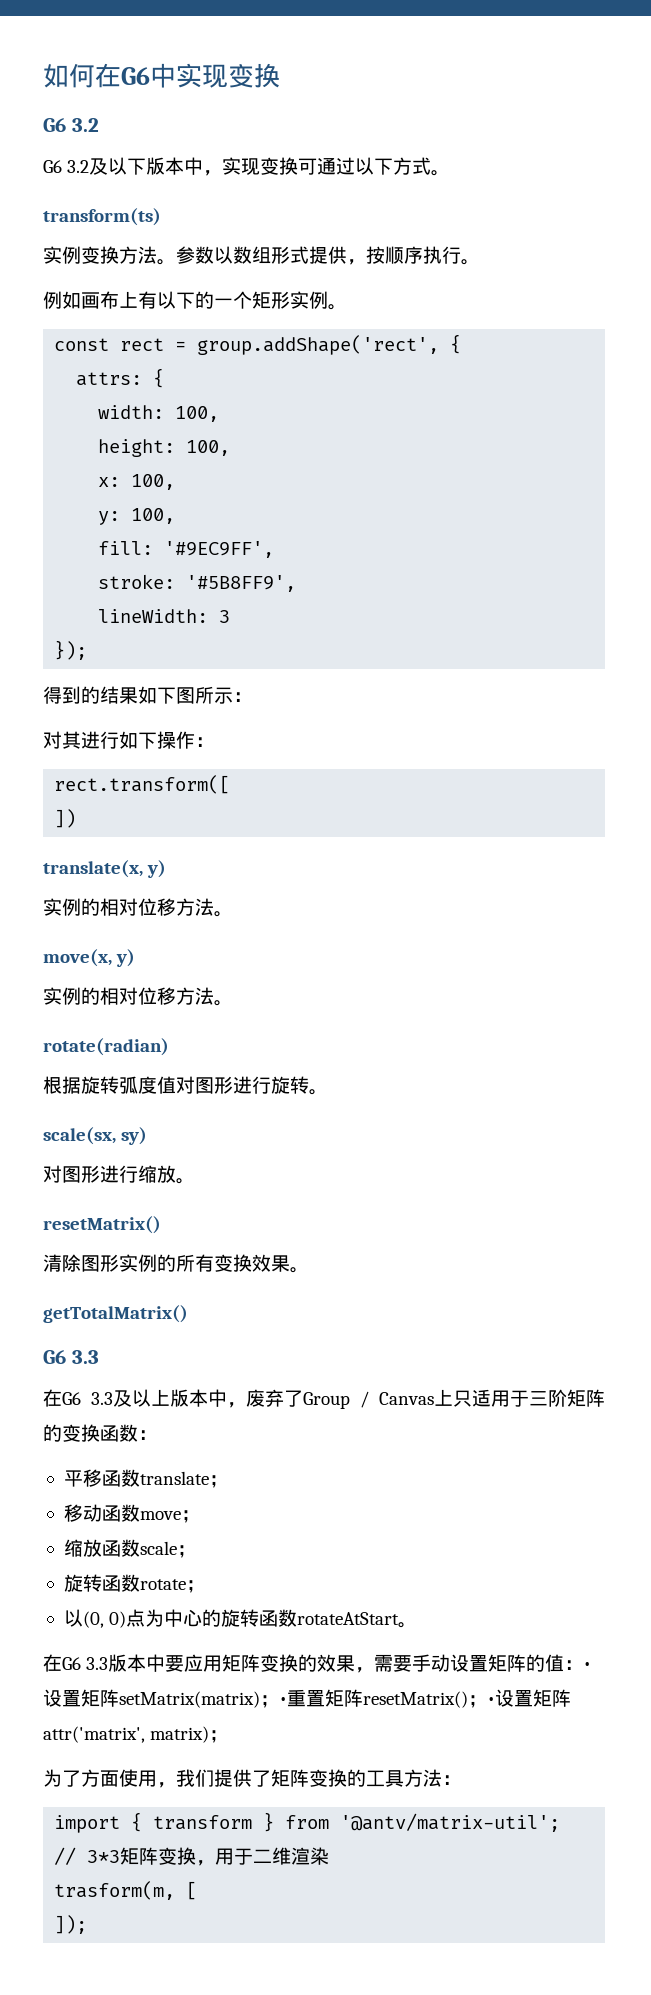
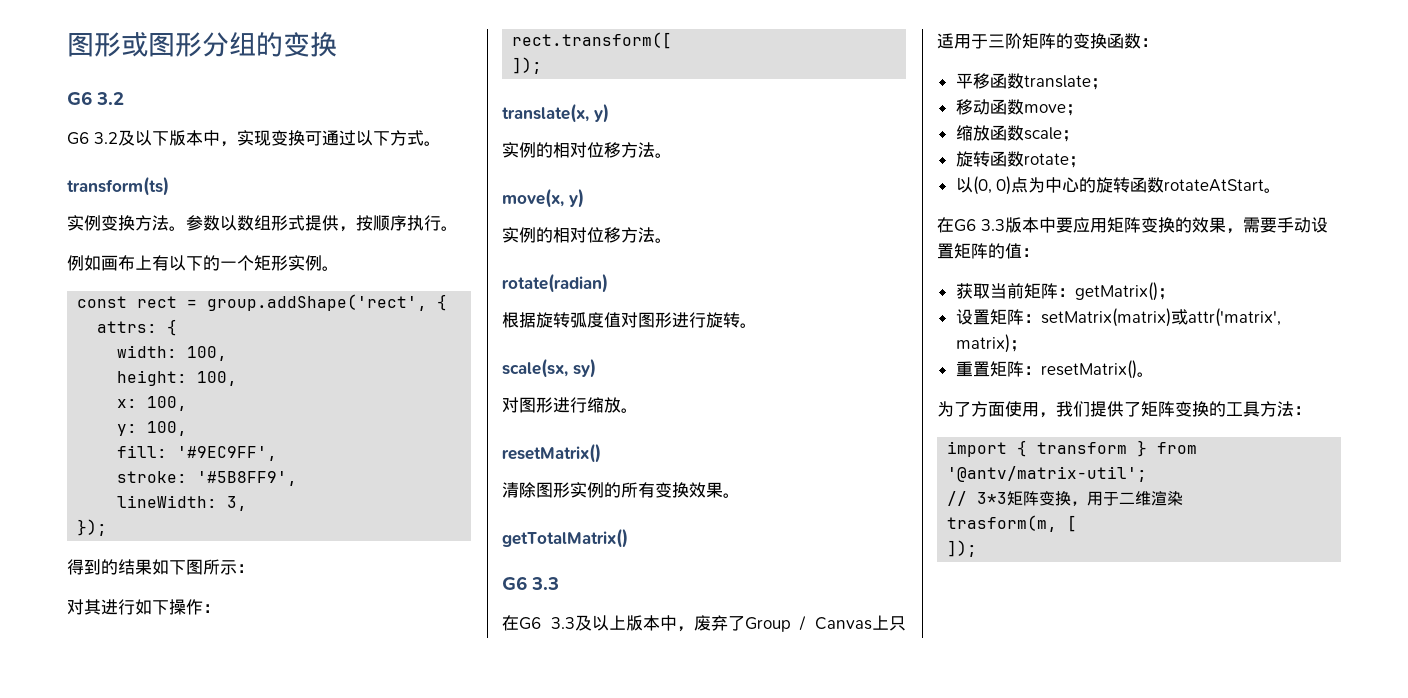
- 如何在G6中实现变换
+ 图形或图形分组的变换
- lineWidth: 3
+ lineWidth: 3,
  rect.transform([
- ])
+ ]);
- 在G6 3.3版本中要应用矩阵变换的效果，需要手动设置矩阵的值：•设置矩阵setMatrix(matrix)；•重置矩阵resetMatrix()；•设置矩阵attr('matrix', matrix)；
+ 在G6 3.3版本中要应用矩阵变换的效果，需要手动设置矩阵的值：
+ 获取当前矩阵：getMatrix()；
+ 设置矩阵：setMatrix(matrix)或attr('matrix', matrix)；
+ 重置矩阵：resetMatrix()。

